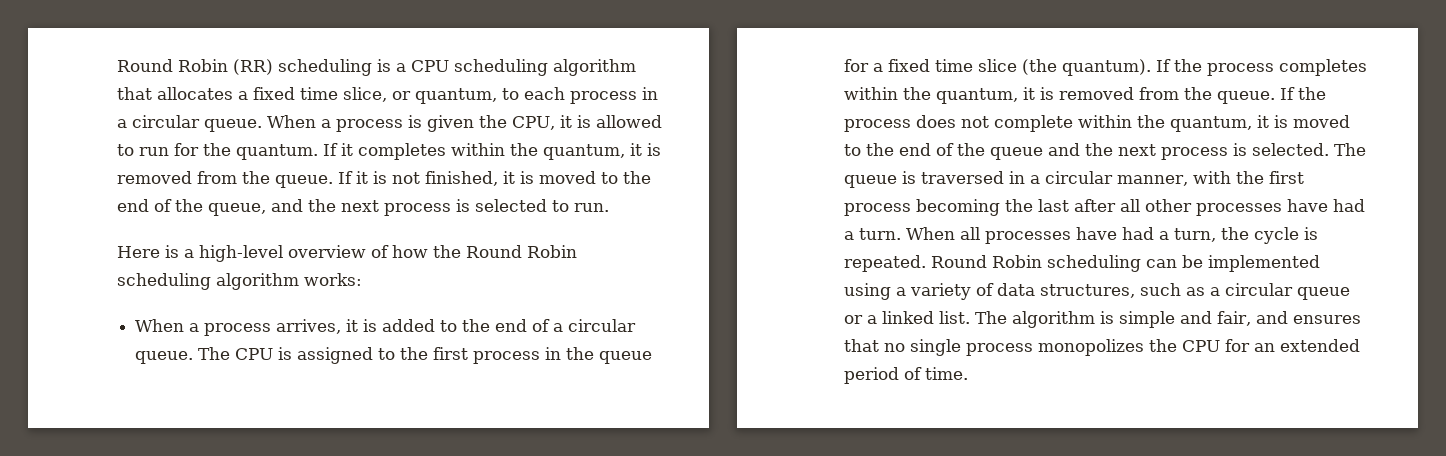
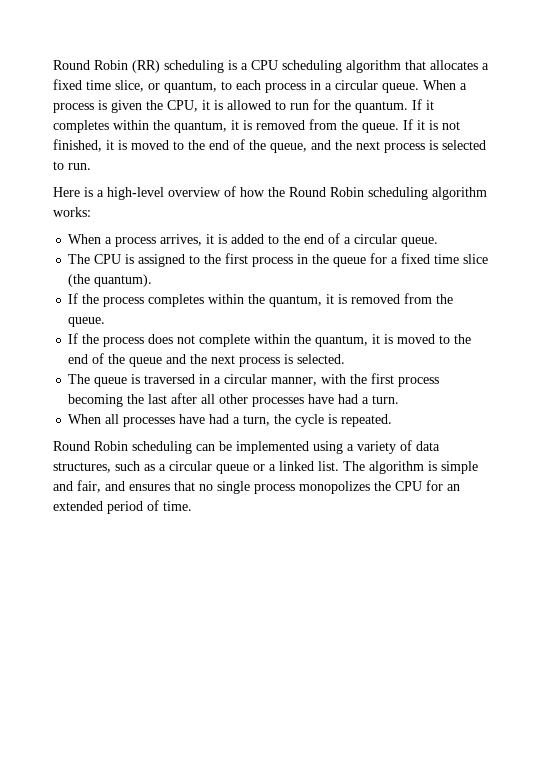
- When a process arrives, it is added to the end of a circular queue. The CPU is assigned to the first process in the queue for a fixed time slice (the quantum). If the process completes within the quantum, it is removed from the queue. If the process does not complete within the quantum, it is moved to the end of the queue and the next process is selected. The queue is traversed in a circular manner, with the first process becoming the last after all other processes have had a turn. When all processes have had a turn, the cycle is repeated. Round Robin scheduling can be implemented using a variety of data structures, such as a circular queue or a linked list.
+ When a process arrives, it is added to the end of a circular queue.
+ The CPU is assigned to the first process in the queue for a fixed time slice (the quantum).
+ If the process completes within the quantum, it is removed from the queue.
+ If the process does not complete within the quantum, it is moved to the end of the queue and the next process is selected.
+ The queue is traversed in a circular manner, with the first process becoming the last after all other processes have had a turn.
+ When all processes have had a turn, the cycle is repeated.
+ Round Robin scheduling can be implemented using a variety of data structures, such as a circular queue or a linked list.

